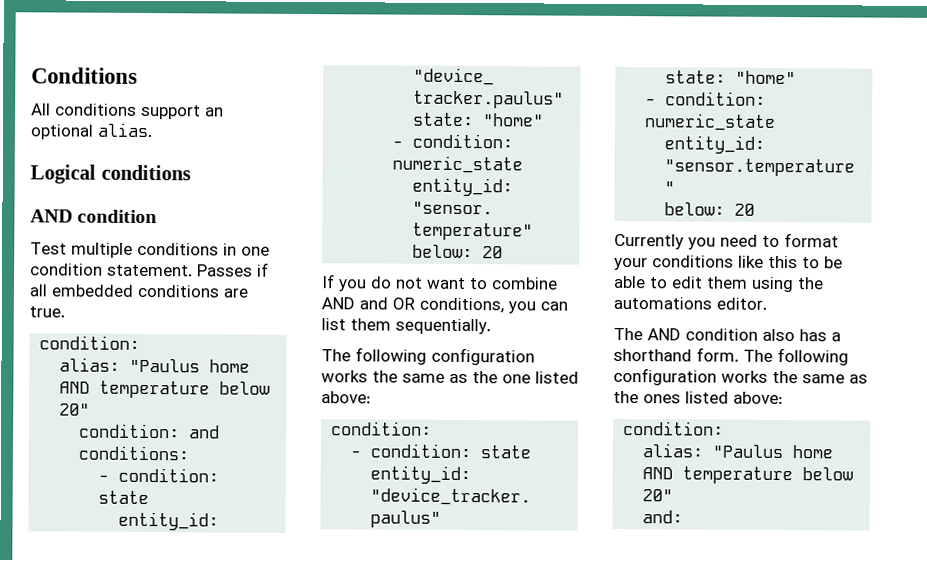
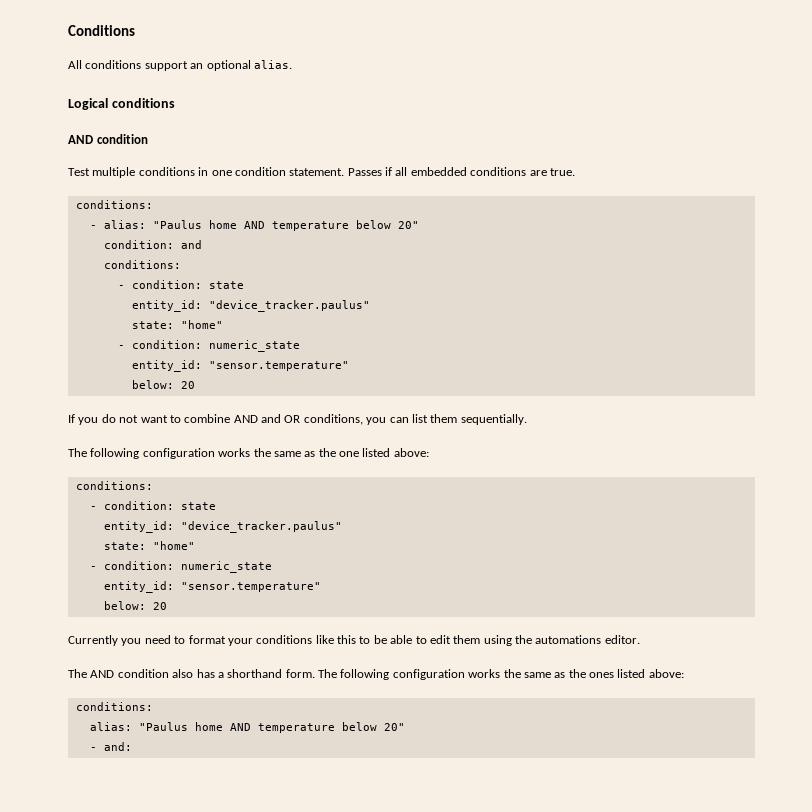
  Passes if all embedded conditions are true.
- condition:
- alias: "Paulus home AND temperature below 20"
+ conditions:
+ - alias: "Paulus home AND temperature below 20"
  The following configuration works the same as the one listed above:
- condition:
+ conditions:
  The following configuration works the same as the ones listed above:
- condition:
+ conditions:
  alias: "Paulus home AND temperature below 20"
- and:
+ - and:

